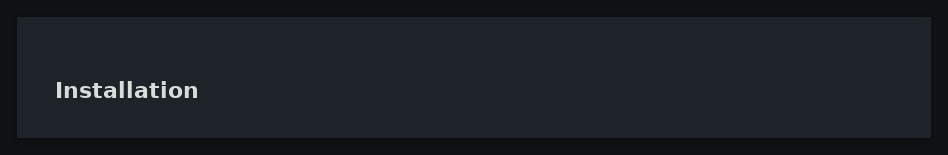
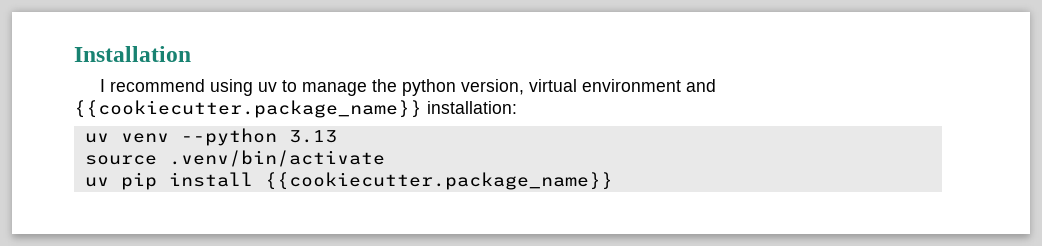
+ I recommend using uv to manage the python version, virtual environment and {{cookiecutter.package_name}} installation:
+ uv venv --python 3.13
+ source .venv/bin/activate
+ uv pip install {{cookiecutter.package_name}}

